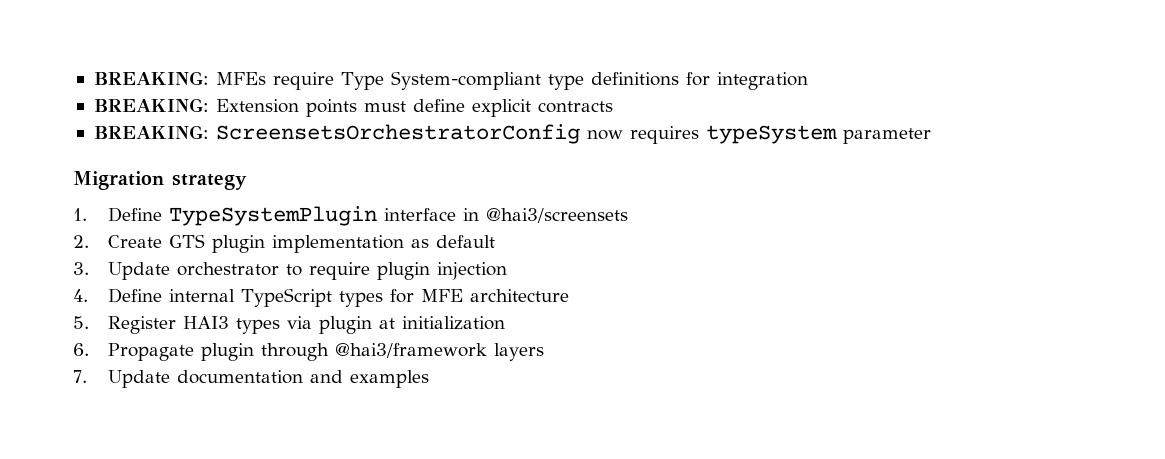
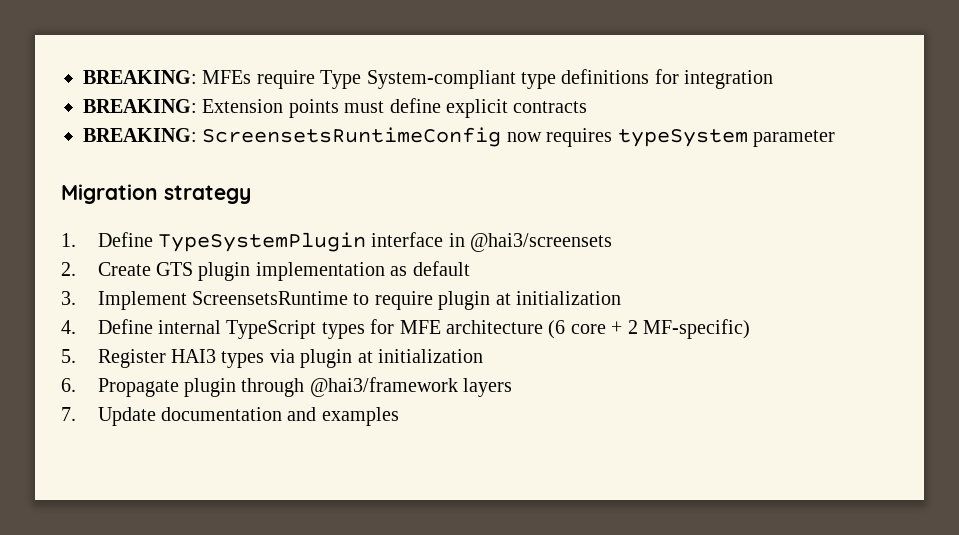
- BREAKING: ScreensetsOrchestratorConfig now requires typeSystem parameter
+ BREAKING: ScreensetsRuntimeConfig now requires typeSystem parameter
- 3. Update orchestrator to require plugin injection
+ 3. Implement ScreensetsRuntime to require plugin at initialization
- 4. Define internal TypeScript types for MFE architecture
+ 4. Define internal TypeScript types for MFE architecture (6 core + 2 MF-specific)

